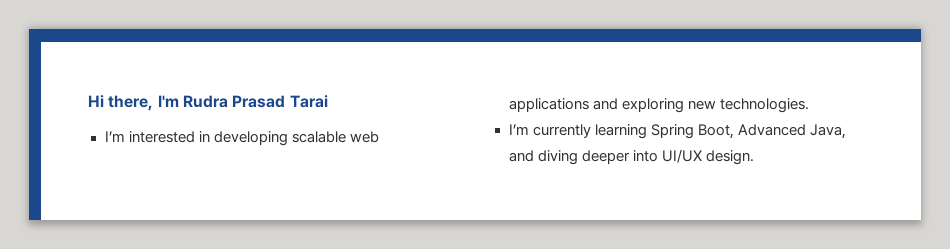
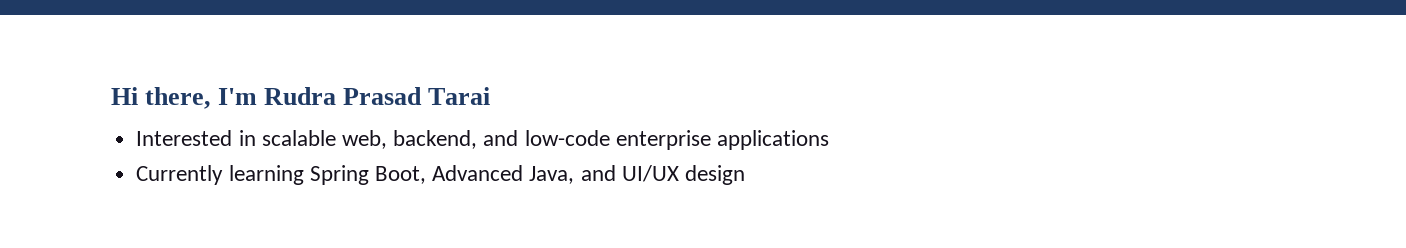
- I’m interested in developing scalable web applications and exploring new technologies.
- I’m currently learning Spring Boot, Advanced Java, and diving deeper into UI/UX design.
+ Interested in scalable web, backend, and low-code enterprise applications
+ Currently learning Spring Boot, Advanced Java, and UI/UX design

